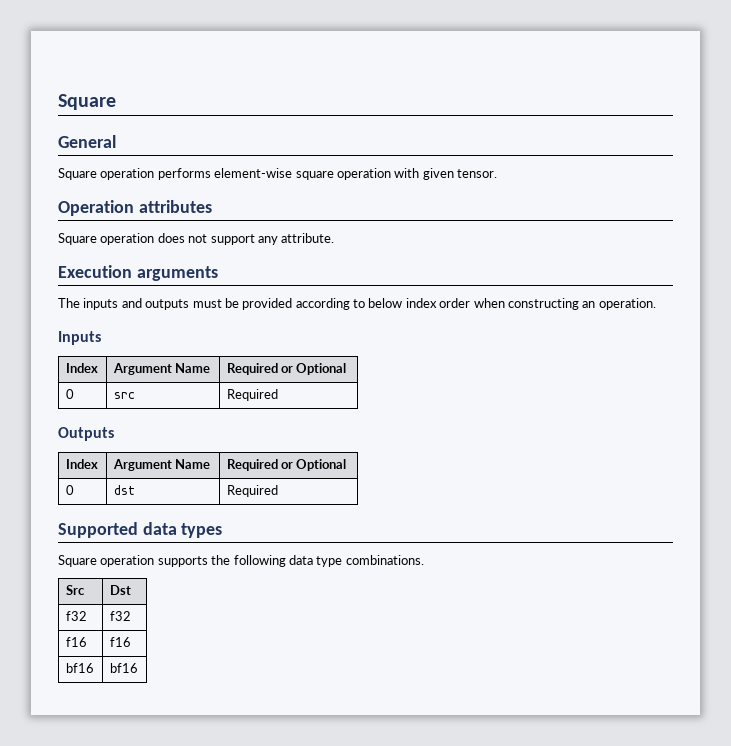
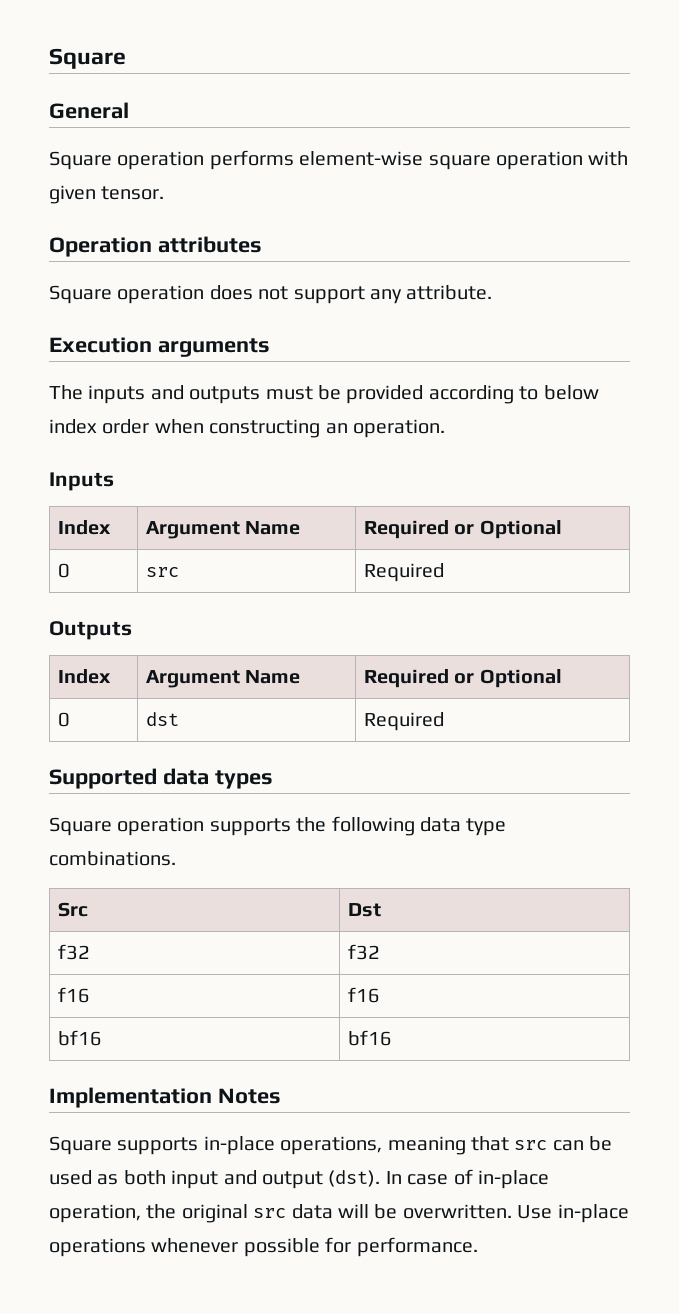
+ Implementation Notes
+ Square supports in-place operations, meaning that src can be used as both input and output (dst). In case of in-place operation, the original src data will be overwritten. Use in-place operations whenever possible for performance.

